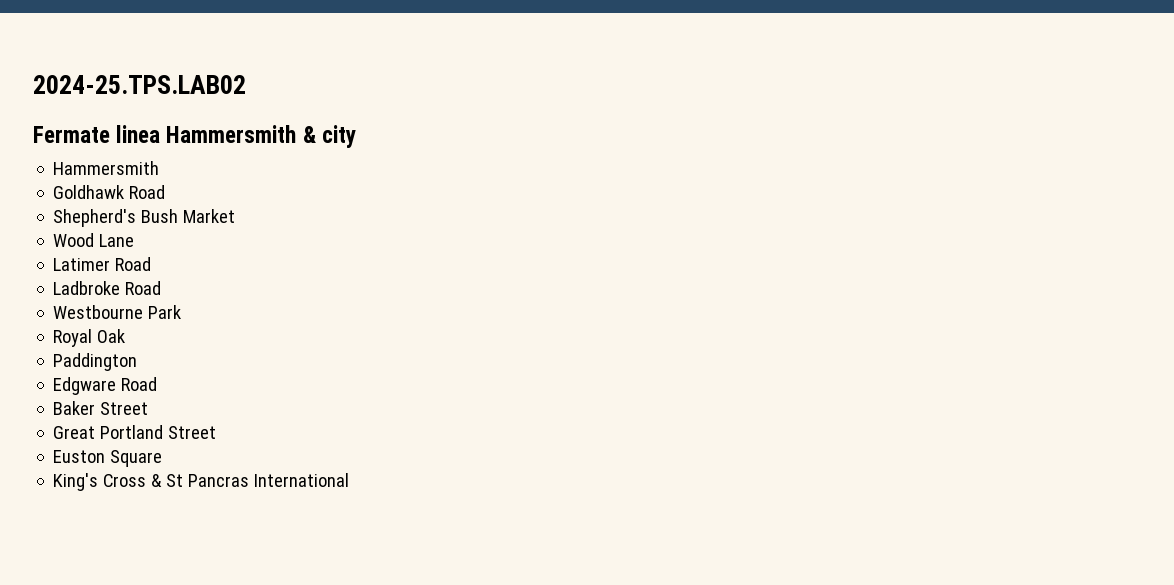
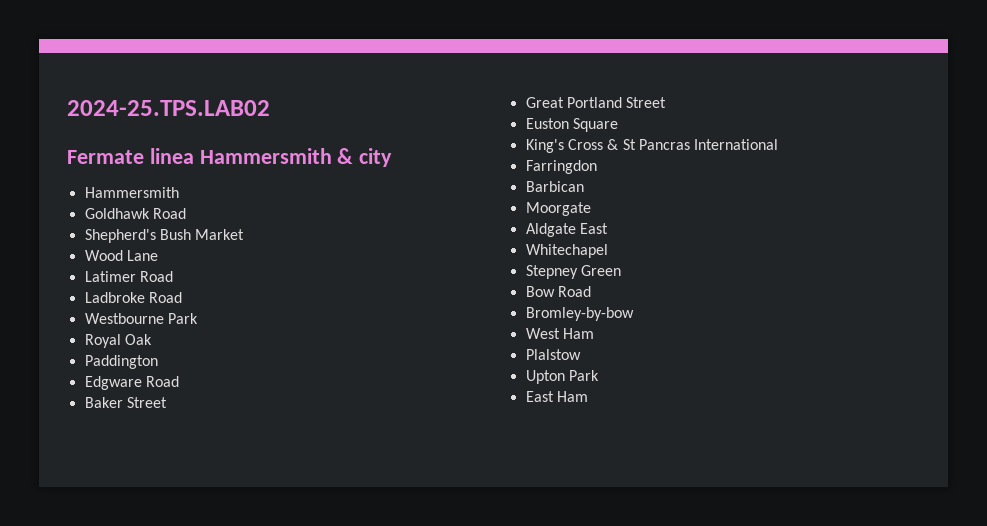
+ Farringdon
+ Barbican
+ Moorgate
+ Aldgate East
+ Whitechapel
+ Stepney Green
+ Bow Road
+ Bromley-by-bow
+ West Ham
+ Plalstow
+ Upton Park
+ East Ham

